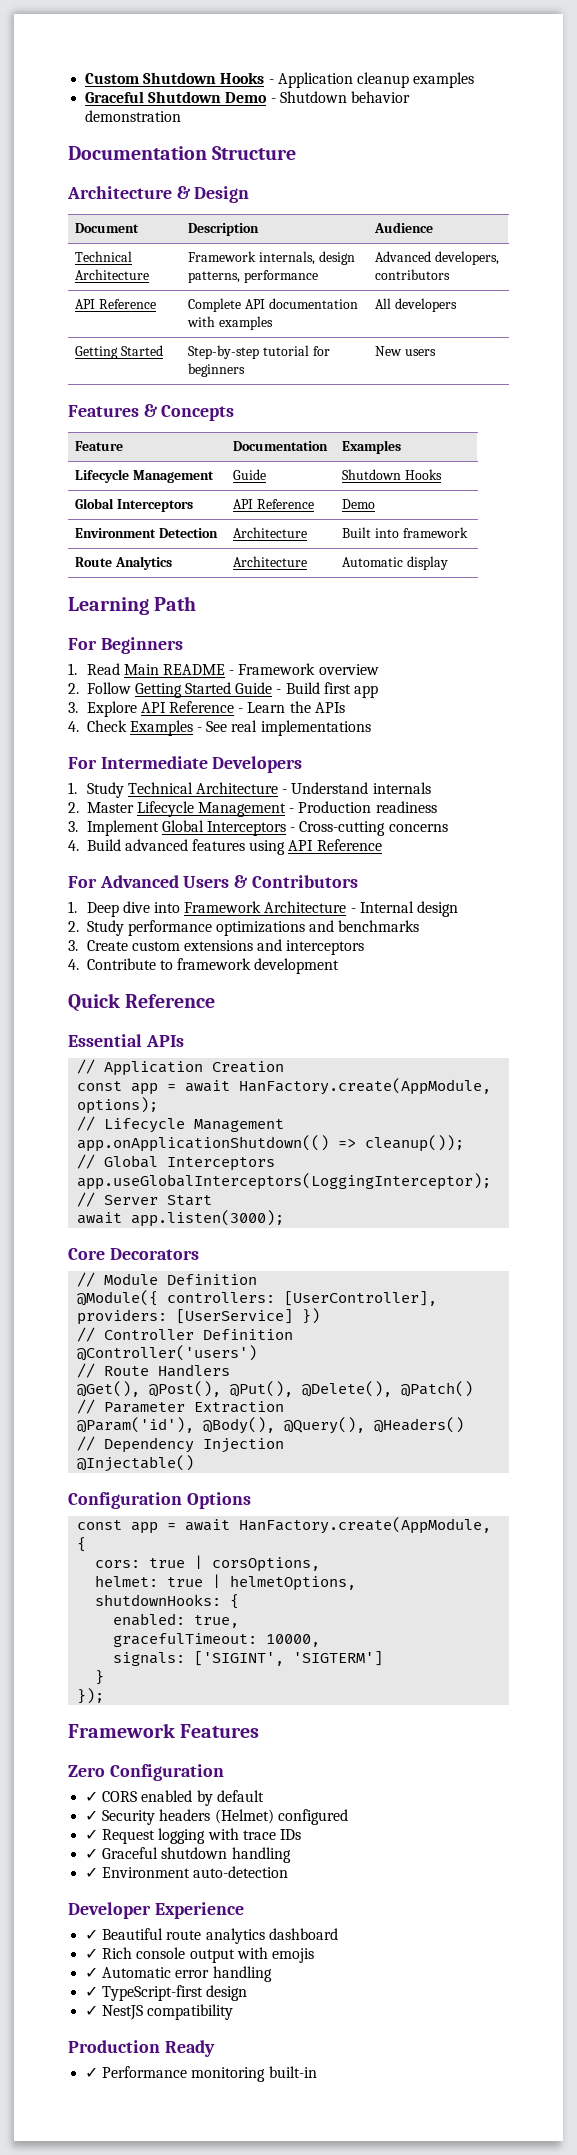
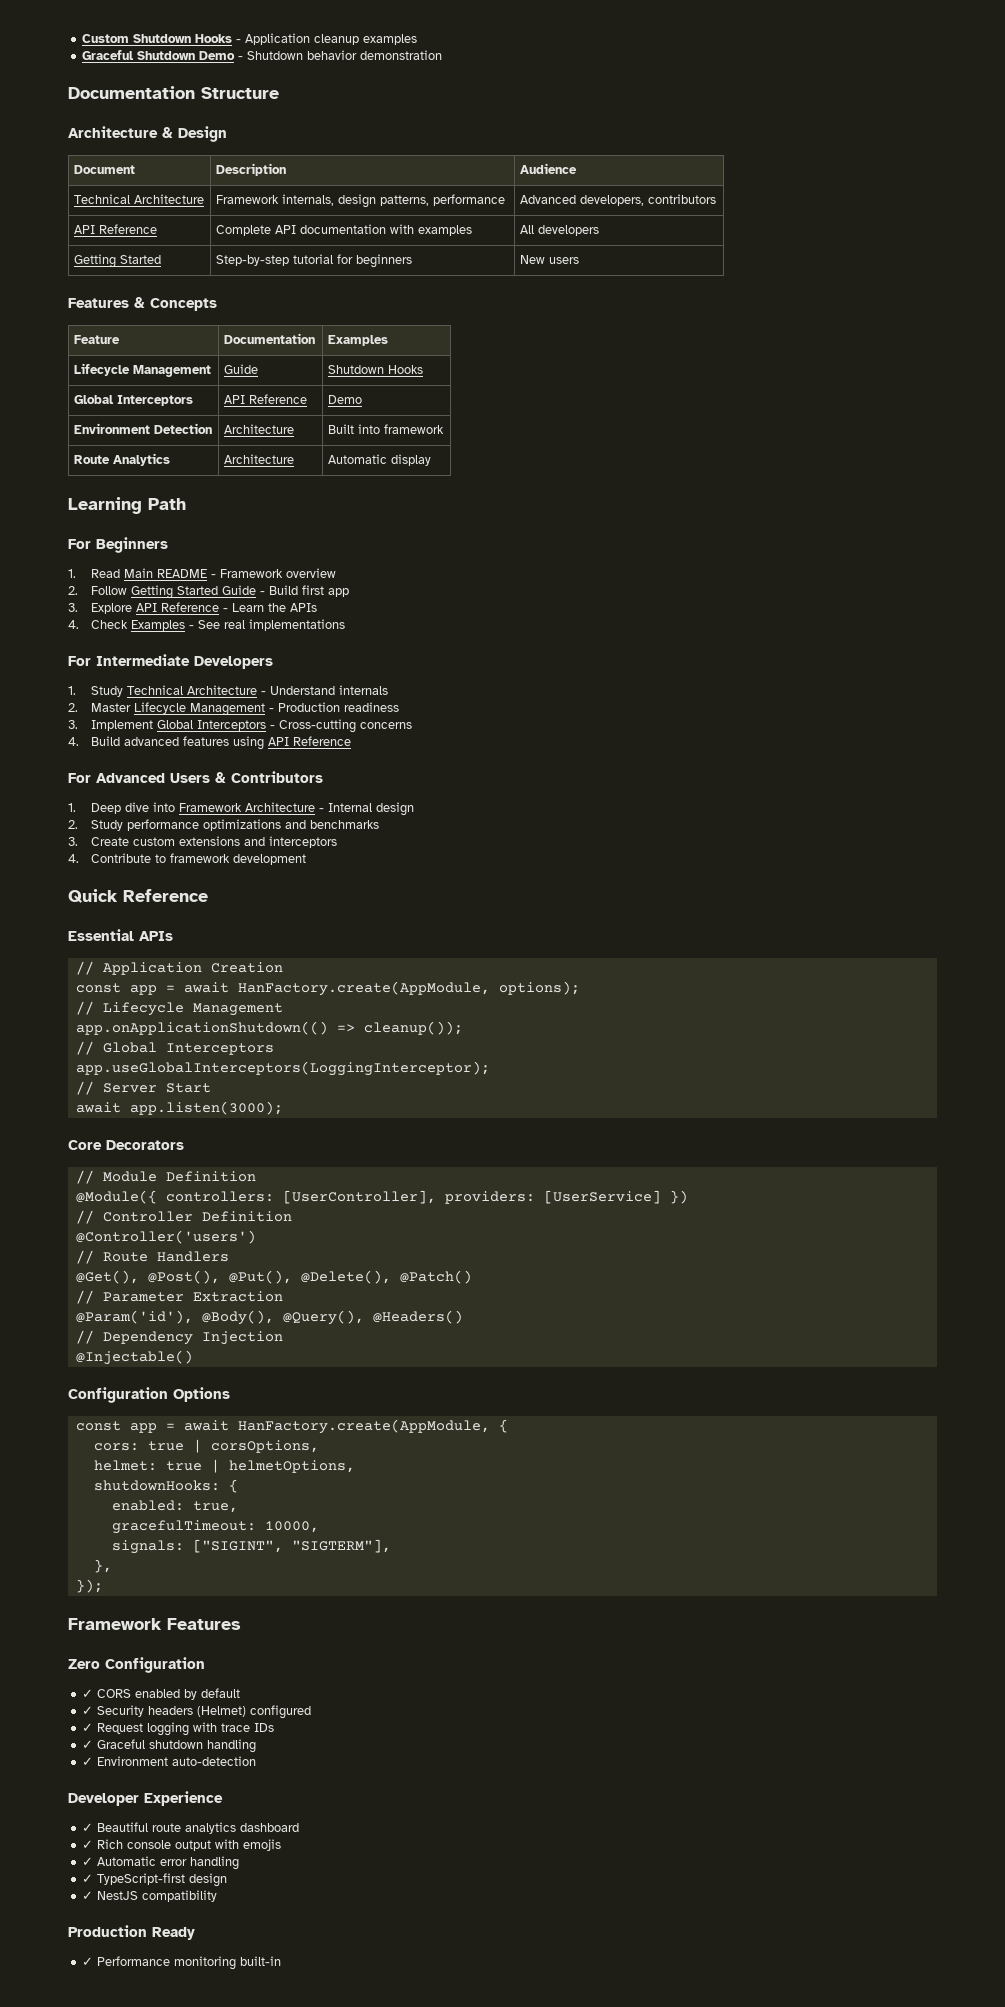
- signals: ['SIGINT', 'SIGTERM']
- }
+ signals: ["SIGINT", "SIGTERM"],
+ },

